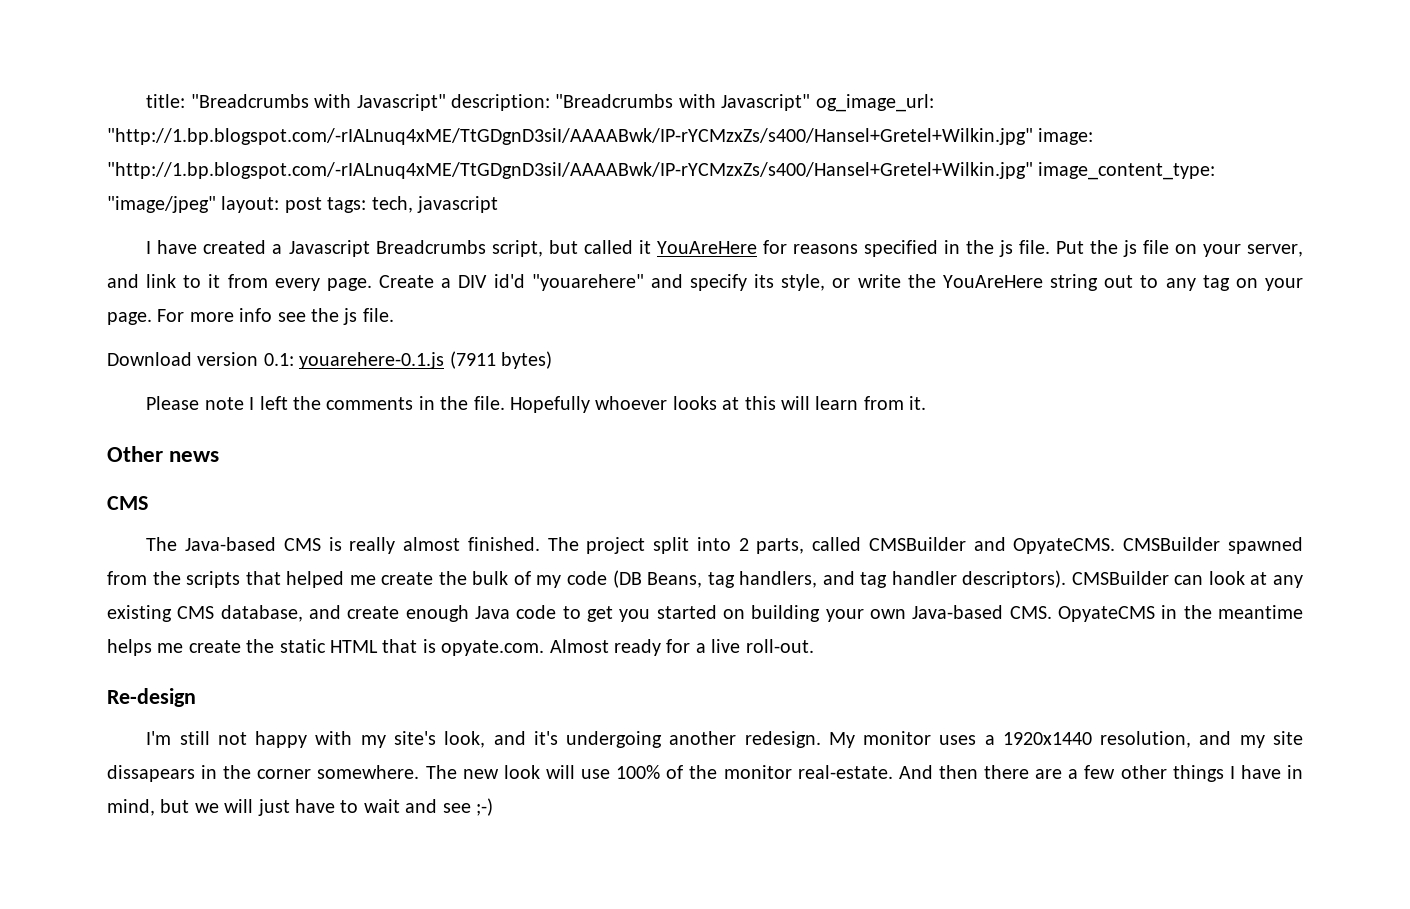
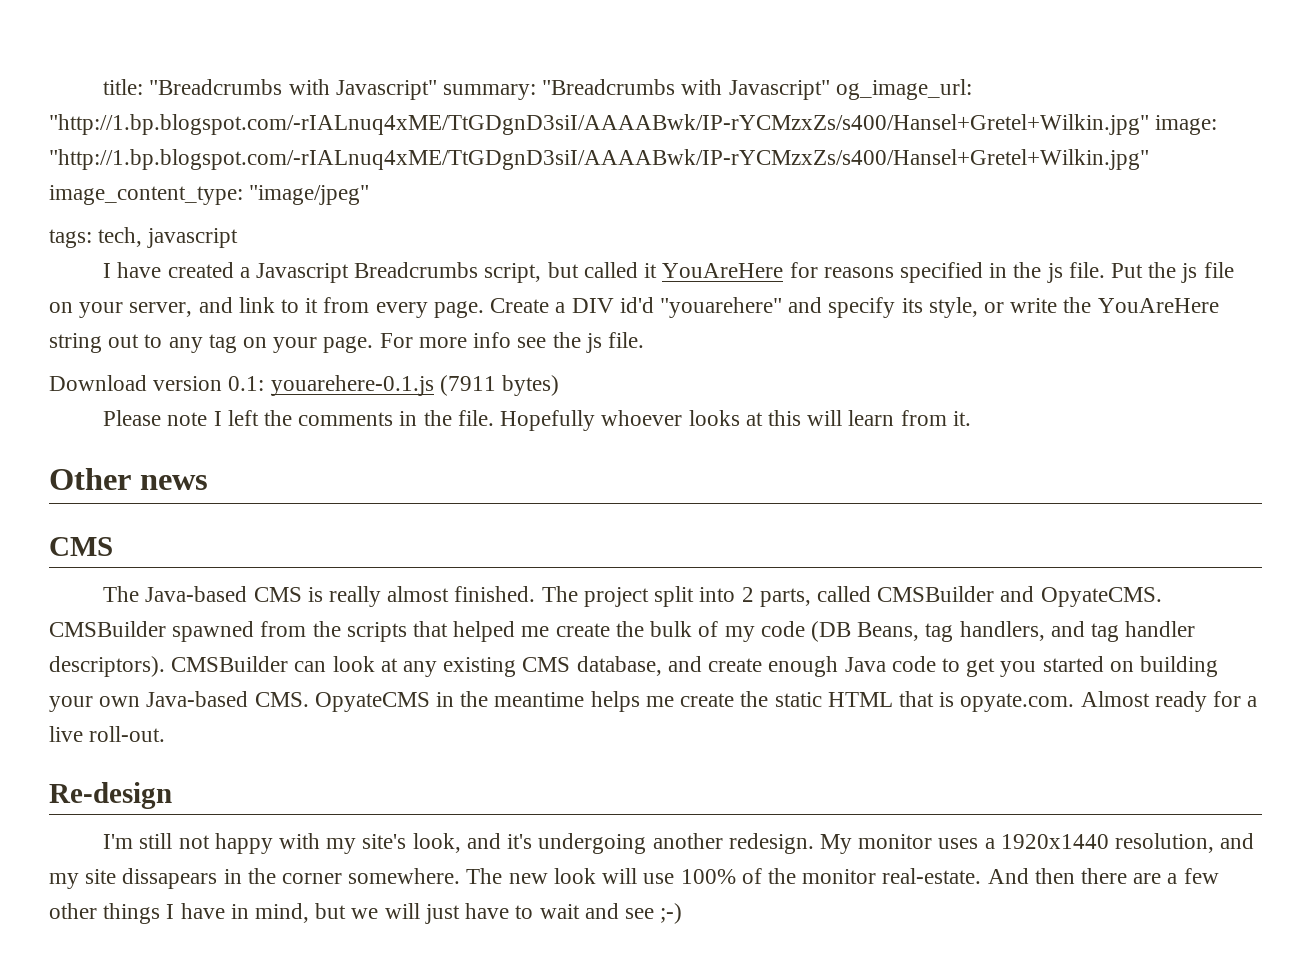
- title: "Breadcrumbs with Javascript" description: "Breadcrumbs with Javascript" og_image_url: "http://1.bp.blogspot.com/-rIALnuq4xME/TtGDgnD3siI/AAAABwk/IP-rYCMzxZs/s400/Hansel+Gretel+Wilkin.jpg" image: "http://1.bp.blogspot.com/-rIALnuq4xME/TtGDgnD3siI/AAAABwk/IP-rYCMzxZs/s400/Hansel+Gretel+Wilkin.jpg" image_content_type: "image/jpeg" layout: post tags: tech, javascript
+ title: "Breadcrumbs with Javascript" summary: "Breadcrumbs with Javascript" og_image_url: "http://1.bp.blogspot.com/-rIALnuq4xME/TtGDgnD3siI/AAAABwk/IP-rYCMzxZs/s400/Hansel+Gretel+Wilkin.jpg" image: "http://1.bp.blogspot.com/-rIALnuq4xME/TtGDgnD3siI/AAAABwk/IP-rYCMzxZs/s400/Hansel+Gretel+Wilkin.jpg" image_content_type: "image/jpeg"
+ tags: tech, javascript

